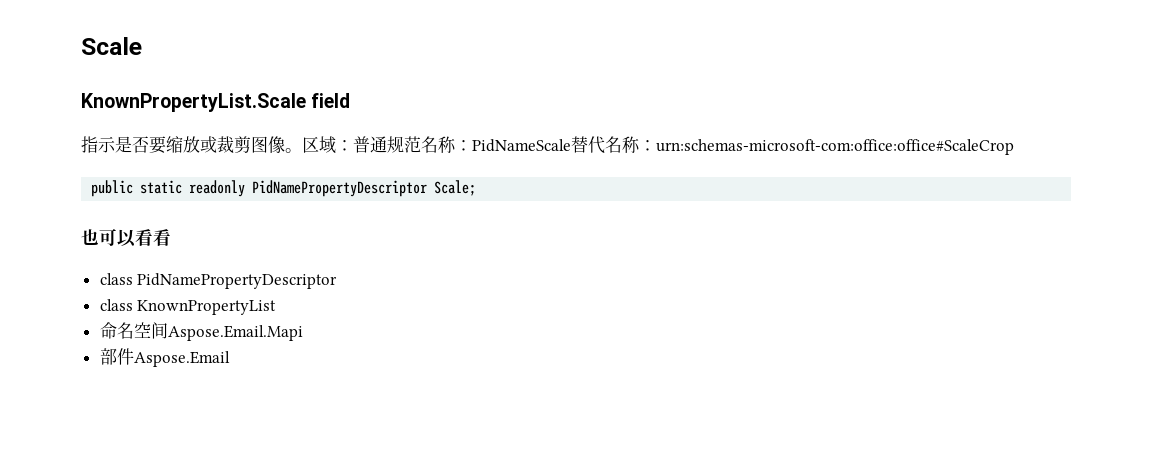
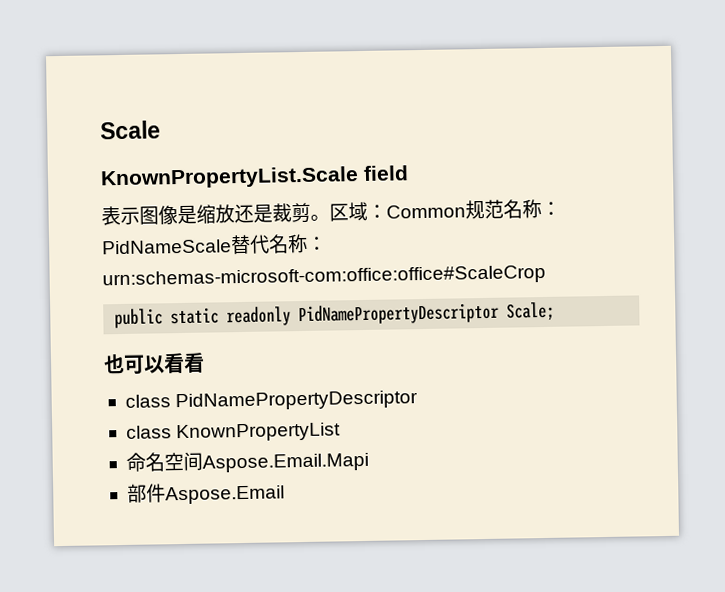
- 指示是否要缩放或裁剪图像。
+ 表示图像是缩放还是裁剪。
- 区域：普通规范名称：PidNameScale替代名称：urn:schemas-microsoft-com:office:office#ScaleCrop
+ 区域：Common规范名称：PidNameScale替代名称：urn:schemas-microsoft-com:office:office#ScaleCrop

